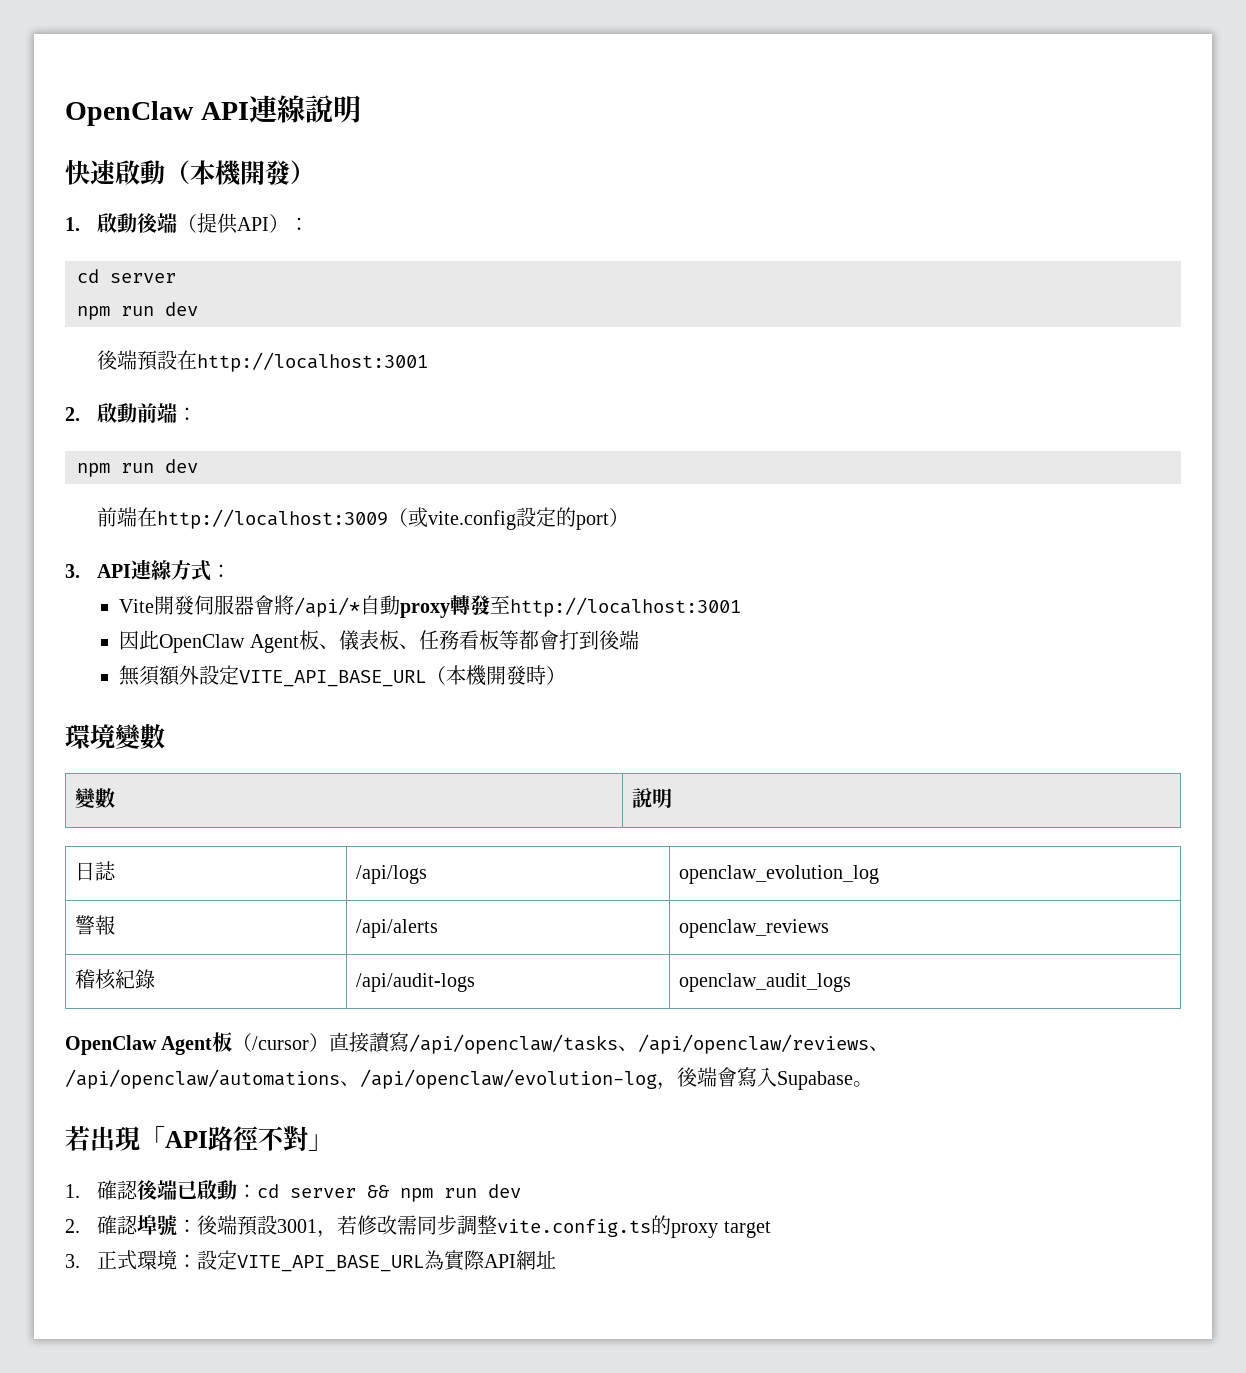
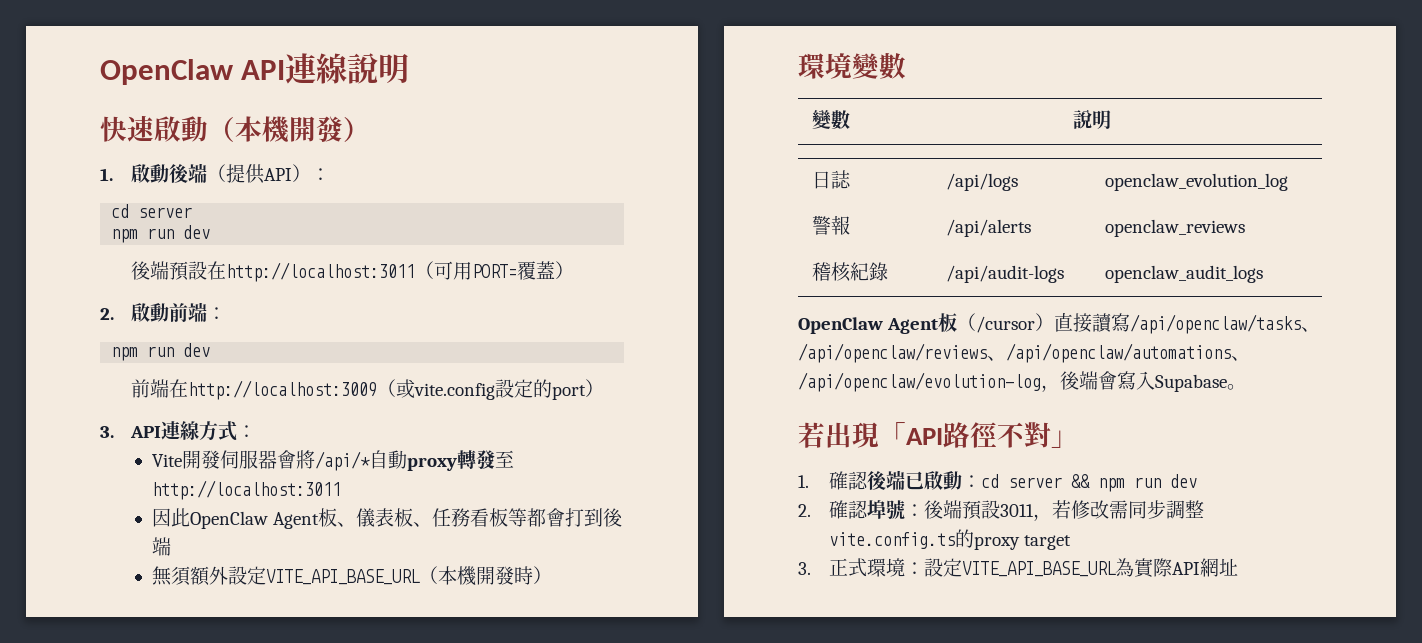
- 後端預設在http://localhost:3001
+ 後端預設在http://localhost:3011（可用PORT=覆蓋）
- Vite開發伺服器會將/api/*自動proxy轉發至http://localhost:3001
+ Vite開發伺服器會將/api/*自動proxy轉發至http://localhost:3011
- 2.確認埠號：後端預設3001，若修改需同步調整vite.config.ts的proxy target
+ 2.確認埠號：後端預設3011，若修改需同步調整vite.config.ts的proxy target

